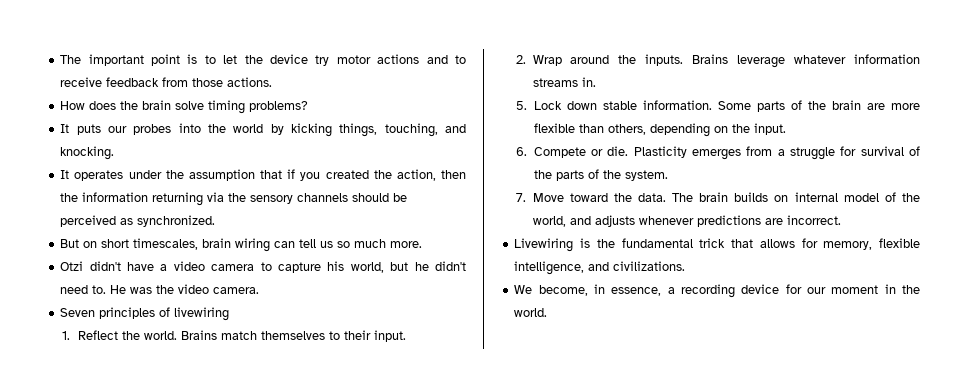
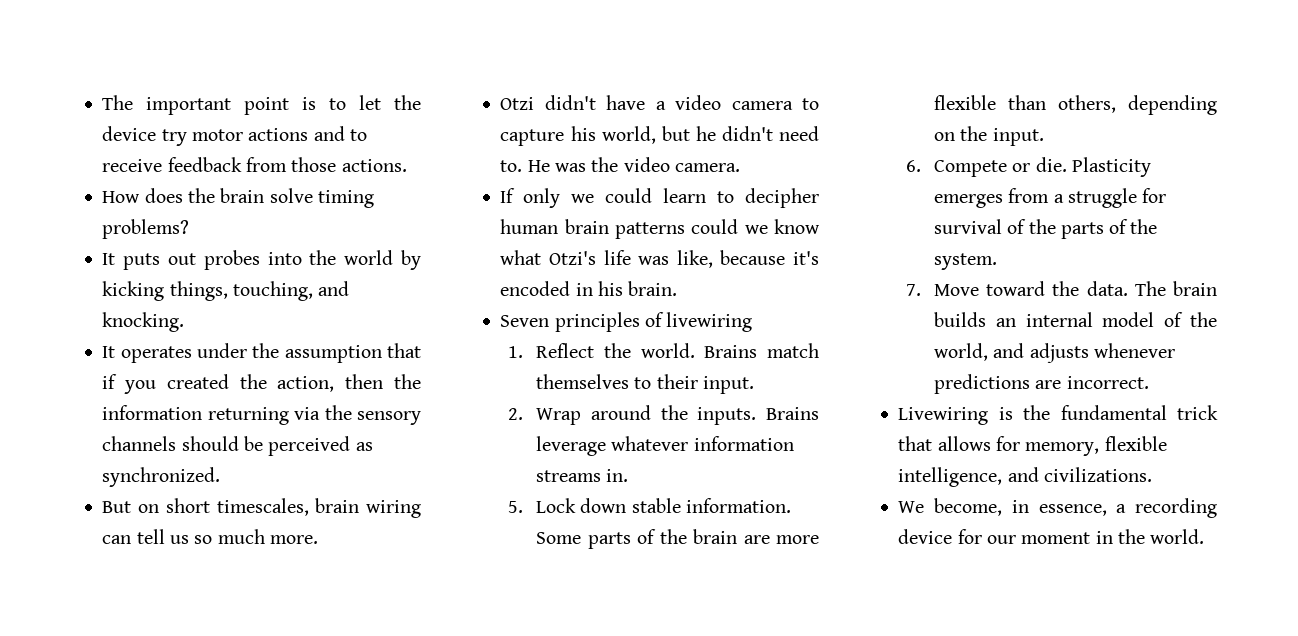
- It puts our probes into the world by kicking things, touching, and knocking.
+ It puts out probes into the world by kicking things, touching, and knocking.
+ If only we could learn to decipher human brain patterns could we know what Otzi's life was like, because it's encoded in his brain.
- The brain builds on internal model of the world, and adjusts whenever predictions are incorrect.
+ The brain builds an internal model of the world, and adjusts whenever predictions are incorrect.

